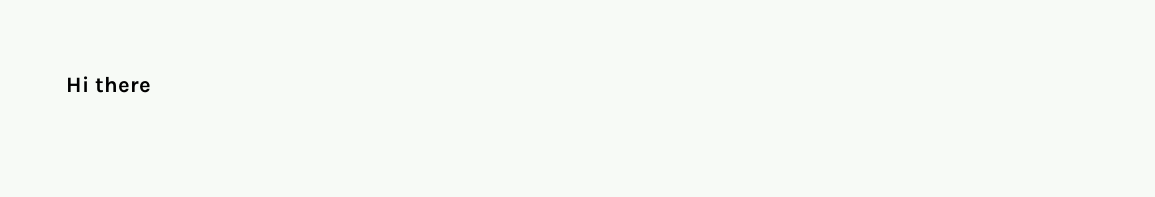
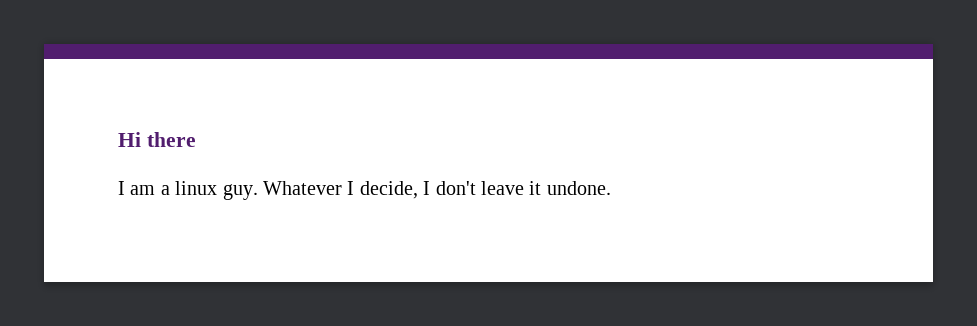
+ I am a linux guy. Whatever I decide, I don't leave it undone.

